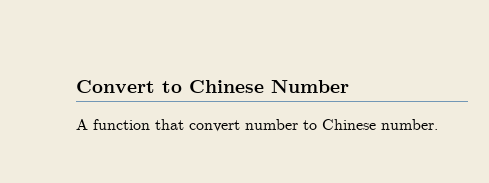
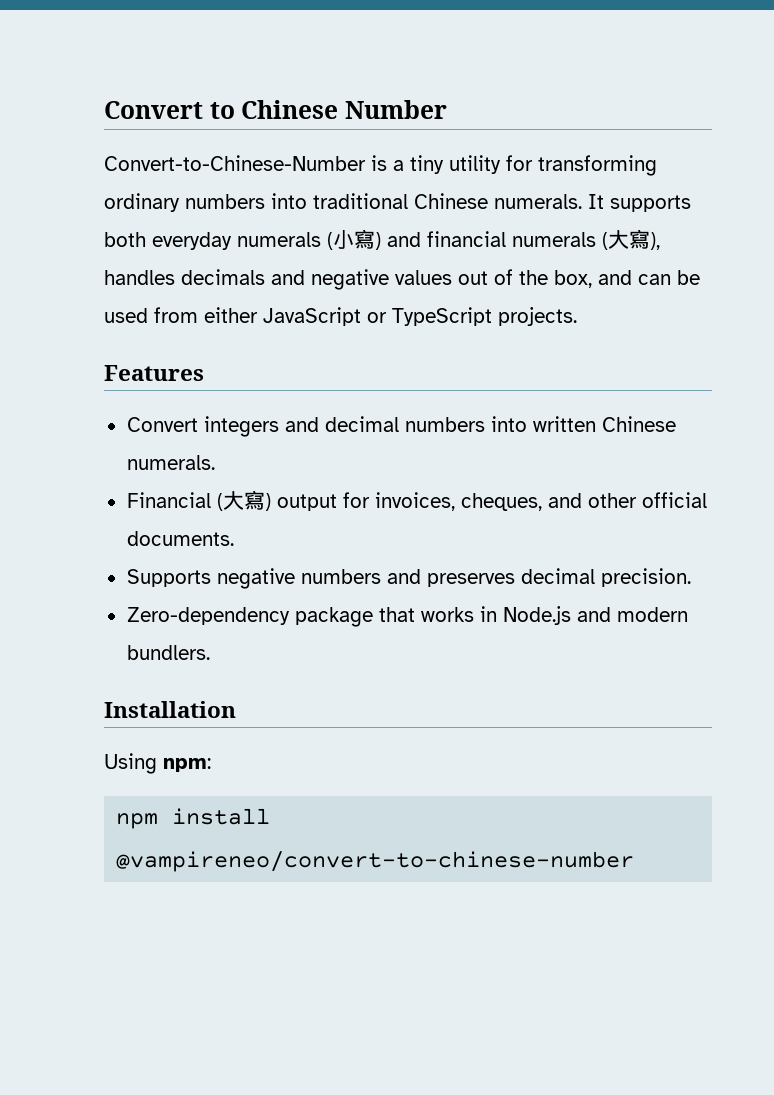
- A function that convert number to Chinese number.
+ Convert-to-Chinese-Number is a tiny utility for transforming ordinary numbers into traditional Chinese numerals. It supports both everyday numerals (小寫) and financial numerals (大寫), handles decimals and negative values out of the box, and can be used from either JavaScript or TypeScript projects.
+ Features
+ Convert integers and decimal numbers into written Chinese numerals.
+ Financial (大寫) output for invoices, cheques, and other official documents.
+ Supports negative numbers and preserves decimal precision.
+ Zero-dependency package that works in Node.js and modern bundlers.
+ Installation
+ Using npm:
+ npm install @vampireneo/convert-to-chinese-number

